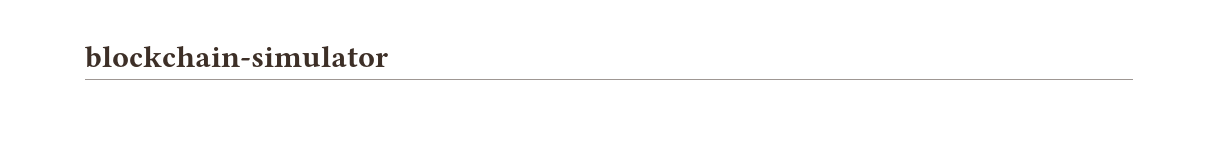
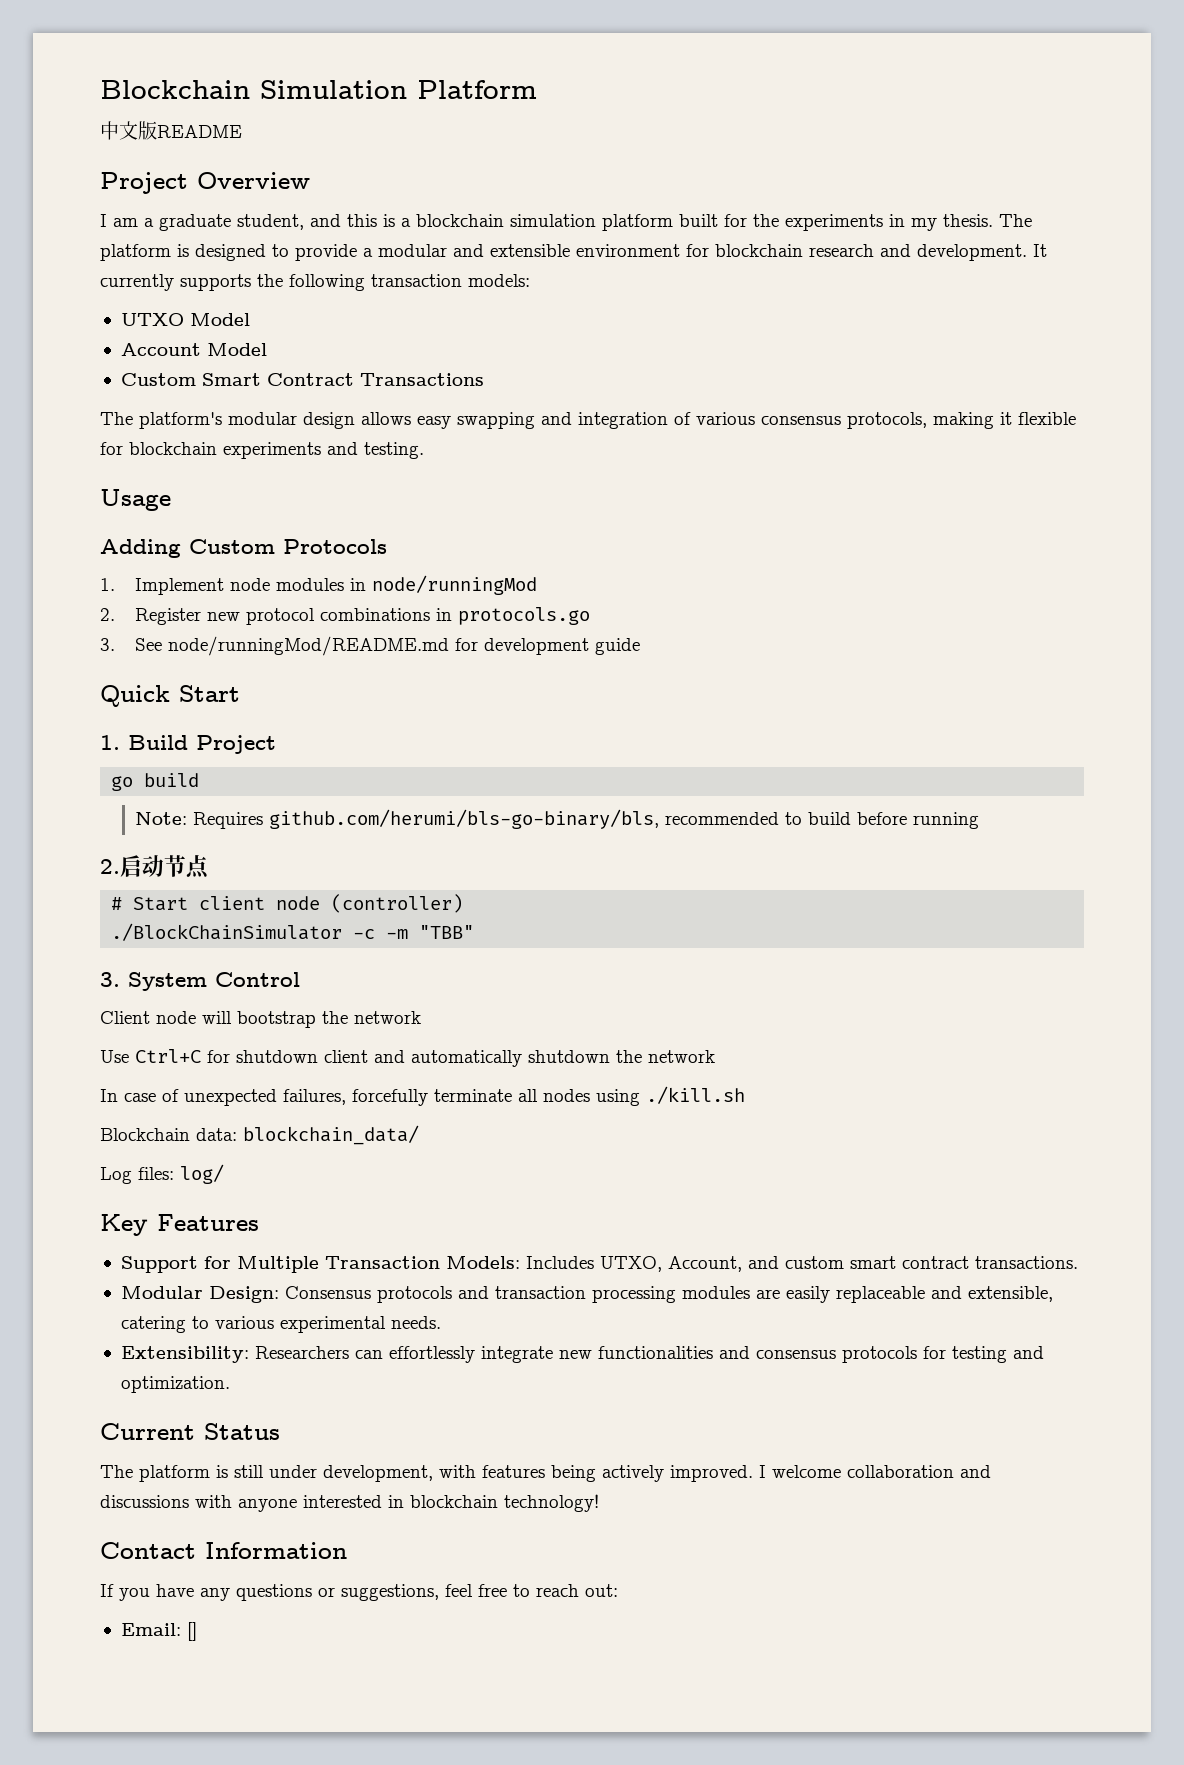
- blockchain-simulator
+ Blockchain Simulation Platform
+ 中文版README
+ Project Overview
+ I am a graduate student, and this is a blockchain simulation platform built for the experiments in my thesis. The platform is designed to provide a modular and extensible environment for blockchain research and development. It currently supports the following transaction models:
+ UTXO Model
+ Account Model
+ Custom Smart Contract Transactions
+ The platform's modular design allows easy swapping and integration of various consensus protocols, making it flexible for blockchain experiments and testing.
+ Usage
+ Adding Custom Protocols
+ 1. Implement node modules in node/runningMod
+ 2. Register new protocol combinations in protocols.go
+ 3. See node/runningMod/README.md for development guide
+ Quick Start
+ 1. Build Project
+ go build
+ Note: Requires github.com/herumi/bls-go-binary/bls, recommended to build before running
+ 2.启动节点
+ # Start client node (controller)
+ ./BlockChainSimulator -c -m "TBB"
+ 3. System Control
+ Client node will bootstrap the network
+ Use Ctrl+C for shutdown client and automatically shutdown the network
+ In case of unexpected failures, forcefully terminate all nodes using ./kill.sh
+ Blockchain data: blockchain_data/
+ Log files: log/
+ Key Features
+ Support for Multiple Transaction Models: Includes UTXO, Account, and custom smart contract transactions.
+ Modular Design: Consensus protocols and transaction processing modules are easily replaceable and extensible, catering to various experimental needs.
+ Extensibility: Researchers can effortlessly integrate new functionalities and consensus protocols for testing and optimization.
+ Current Status
+ The platform is still under development, with features being actively improved. I welcome collaboration and discussions with anyone interested in blockchain technology!
+ Contact Information
+ If you have any questions or suggestions, feel free to reach out:
+ Email: []

